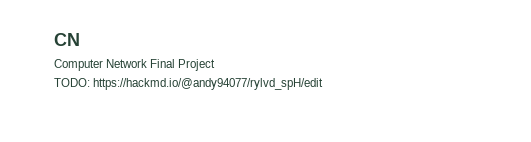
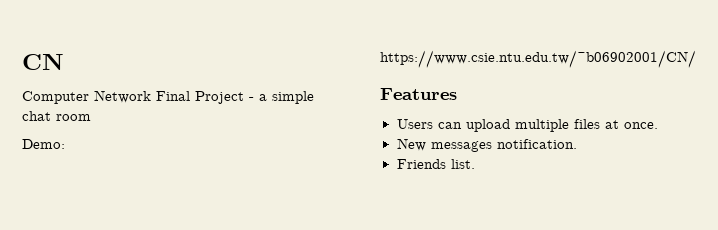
- Computer Network Final Project
- TODO: https://hackmd.io/@andy94077/rylvd_spH/edit
+ Computer Network Final Project - a simple chat room
+ Demo: https://www.csie.ntu.edu.tw/~b06902001/CN/
+ Features
+ Users can upload multiple files at once.
+ New messages notification.
+ Friends list.

